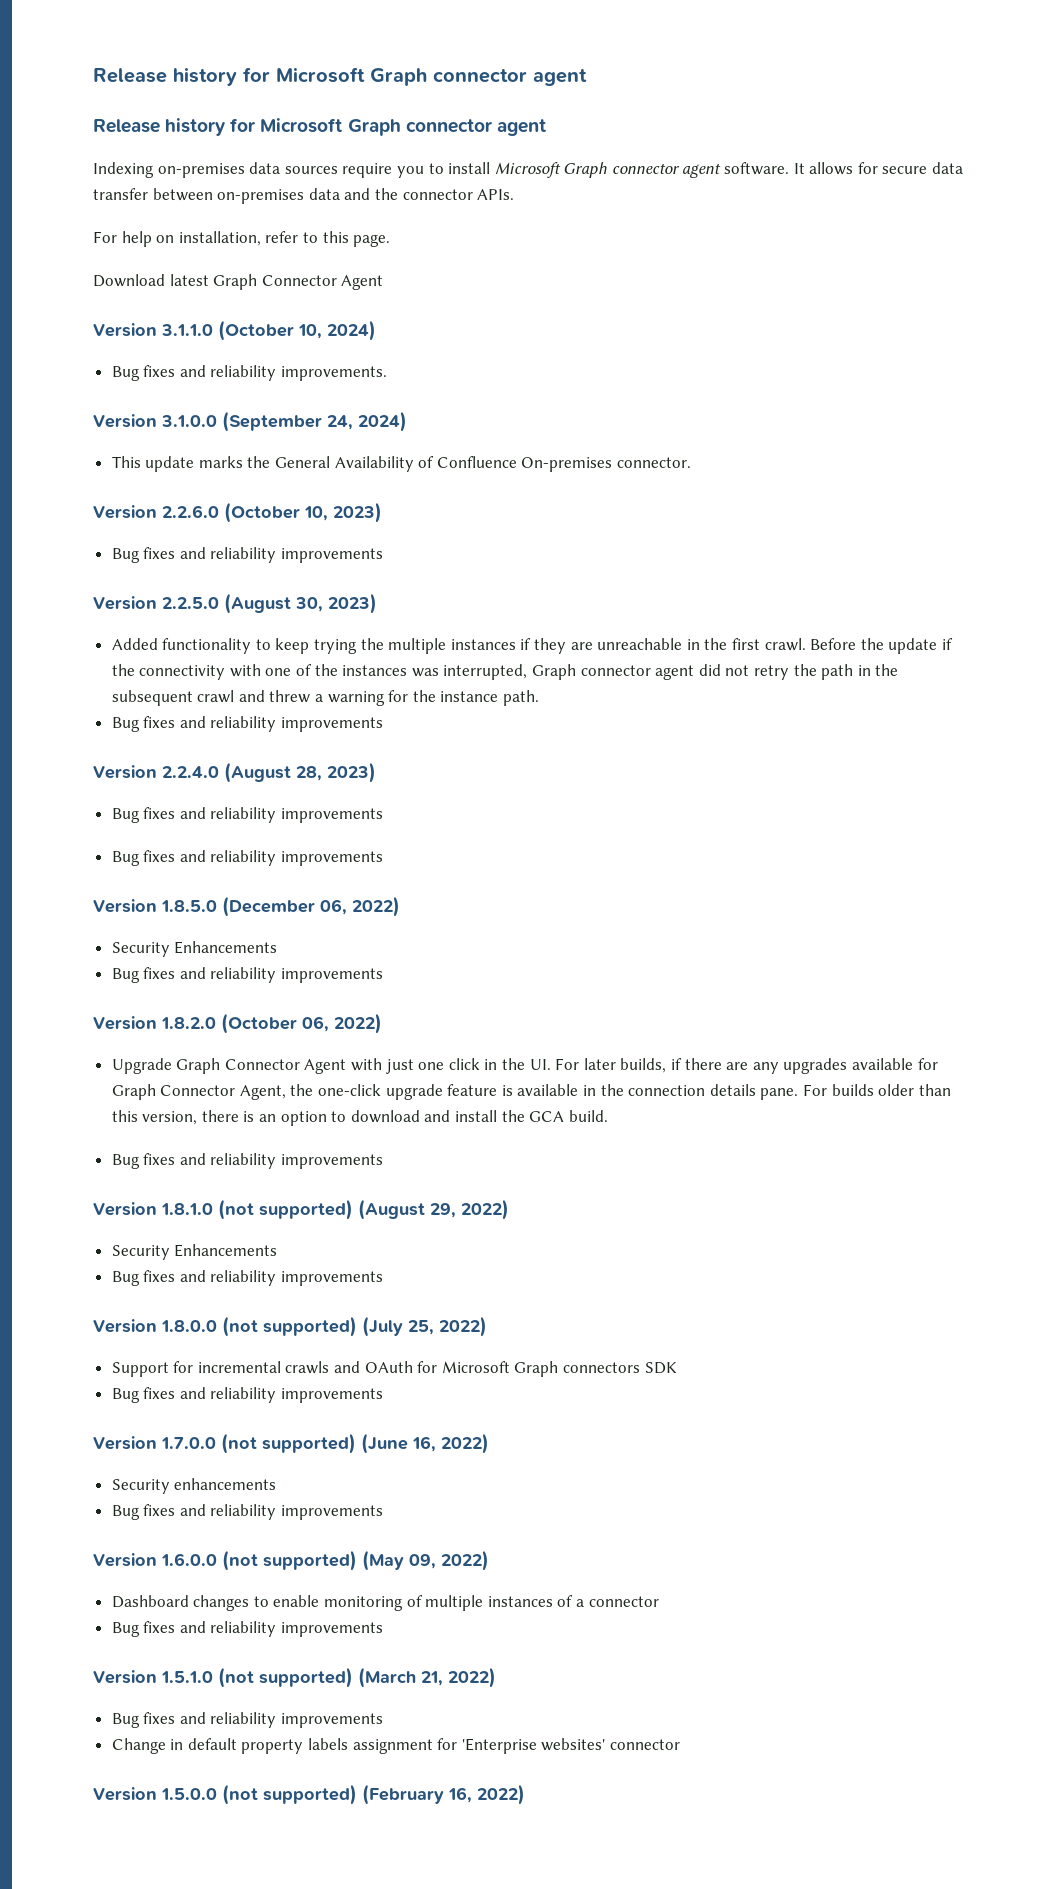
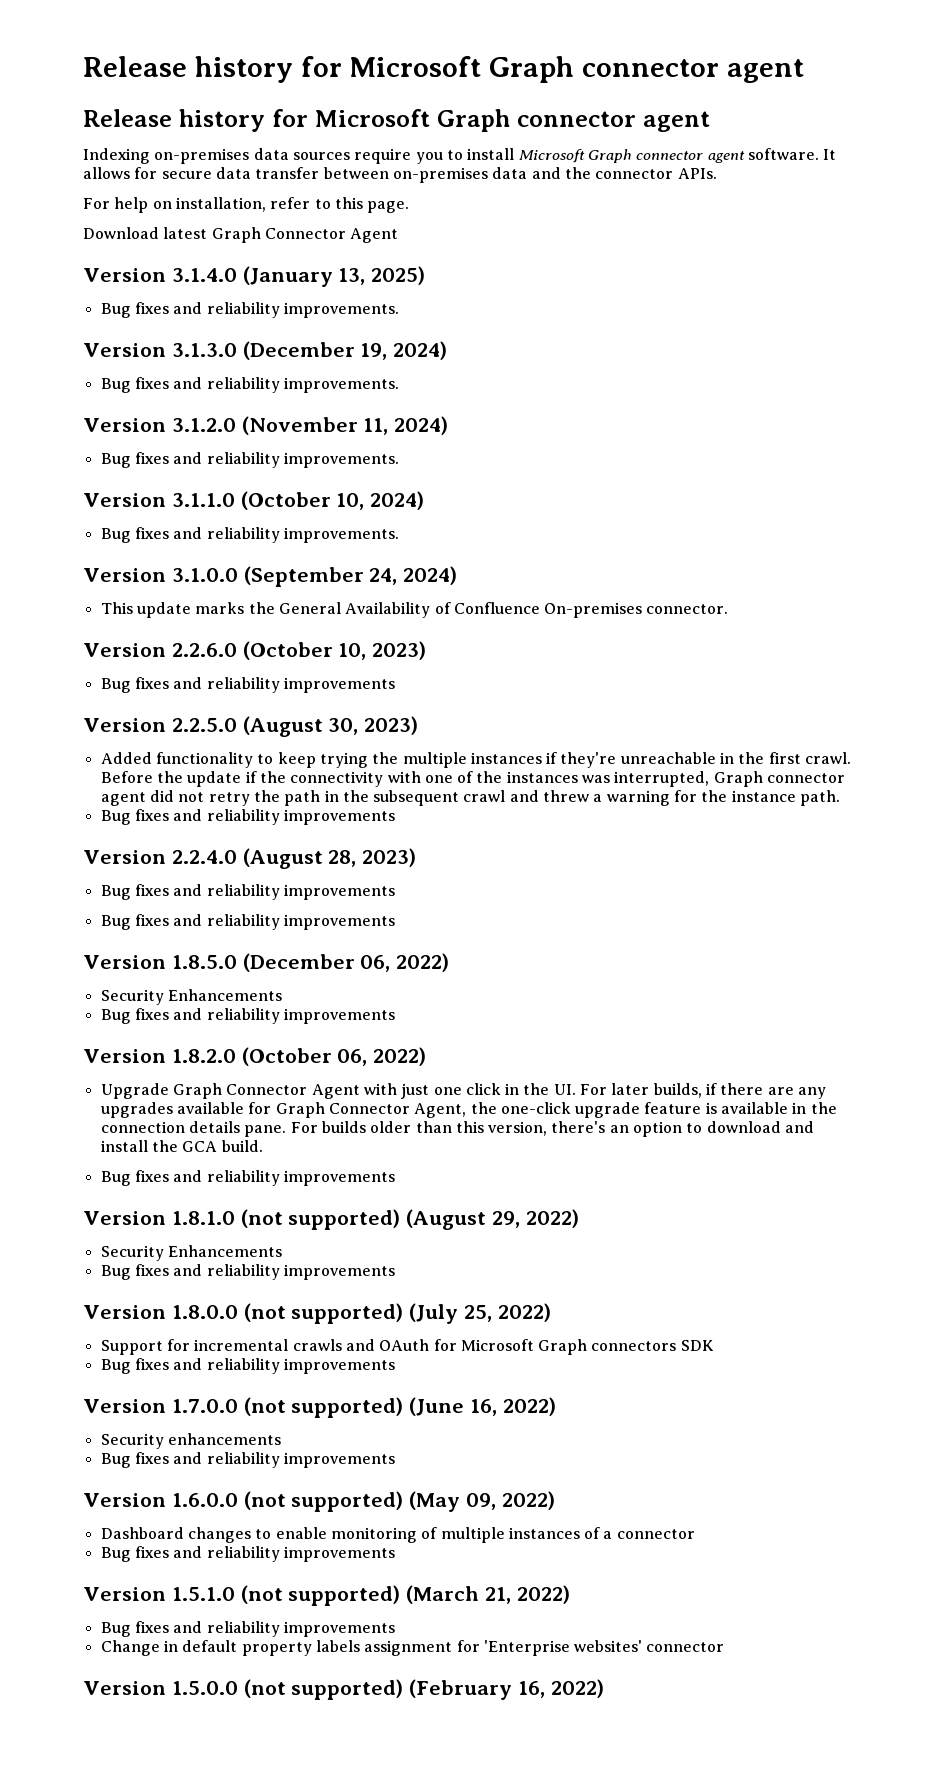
+ Version 3.1.4.0 (January 13, 2025)
+ Bug fixes and reliability improvements.
+ Version 3.1.3.0 (December 19, 2024)
+ Bug fixes and reliability improvements.
+ Version 3.1.2.0 (November 11, 2024)
+ Bug fixes and reliability improvements.
- Added functionality to keep trying the multiple instances if they are unreachable in the first crawl.
+ Added functionality to keep trying the multiple instances if they're unreachable in the first crawl.
- For builds older than this version, there is an option to download and install the GCA build.
+ For builds older than this version, there's an option to download and install the GCA build.

